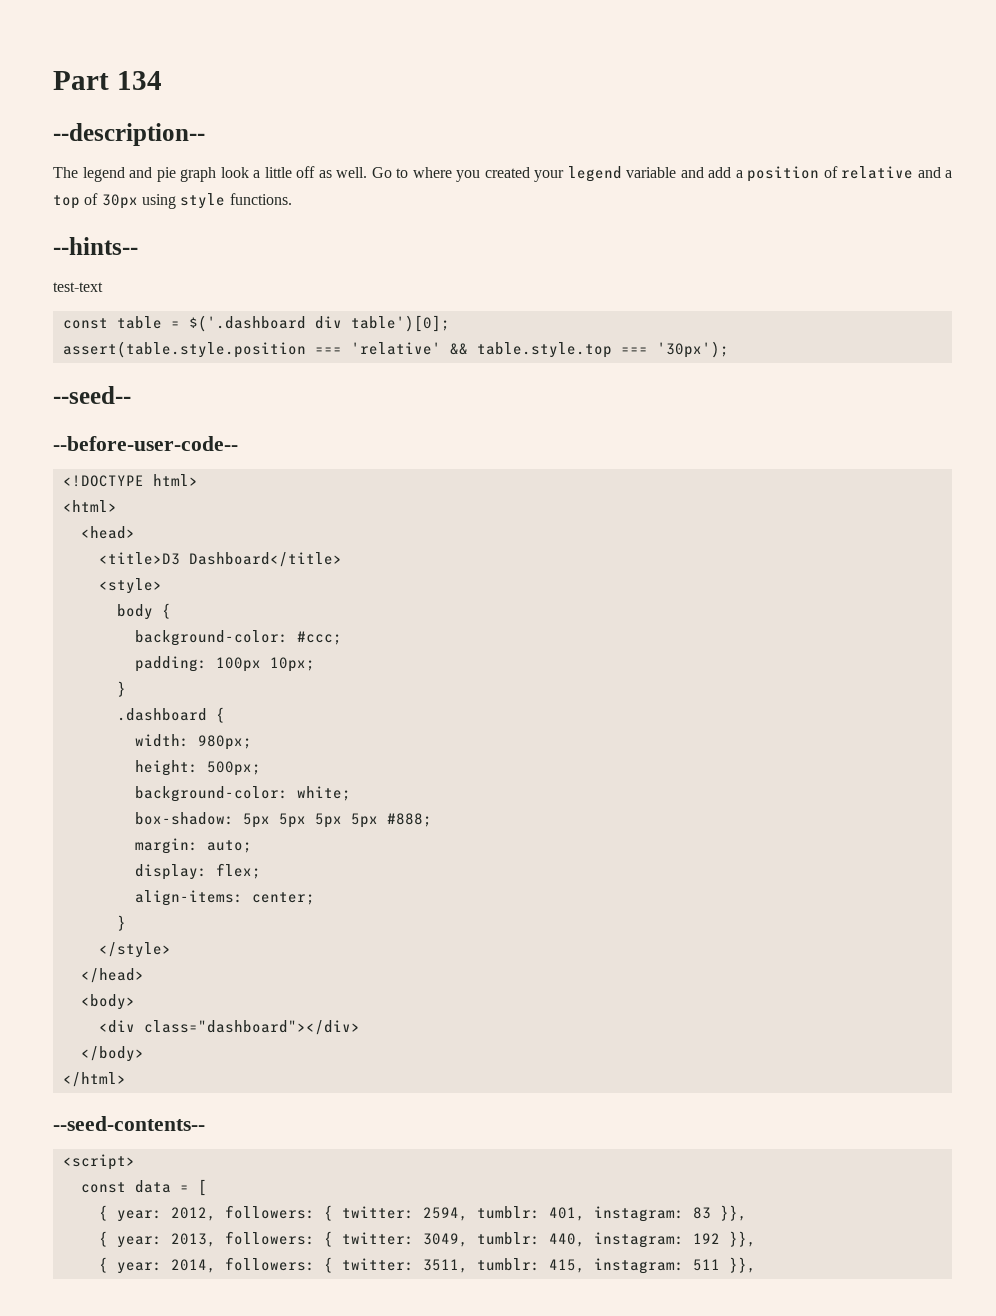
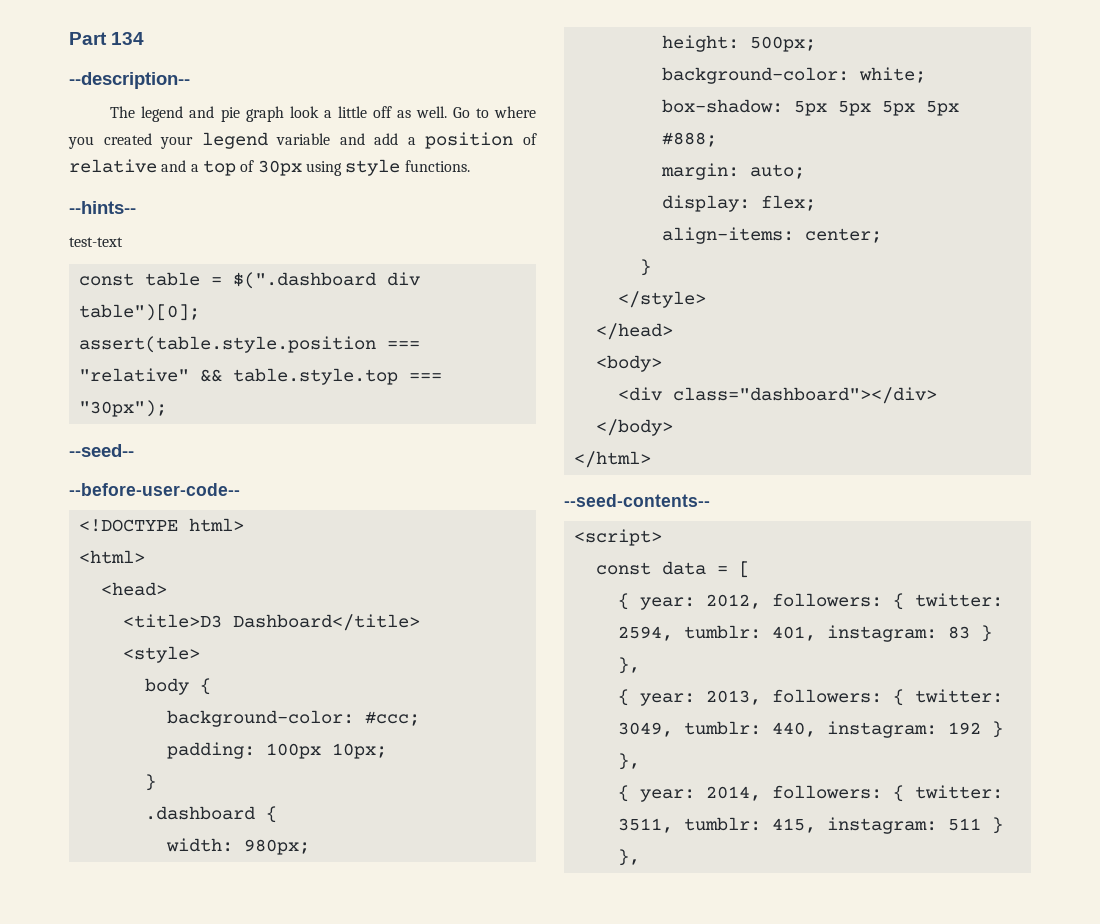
- const table = $('.dashboard div table')[0];
+ const table = $(".dashboard div table")[0];
- assert(table.style.position === 'relative' && table.style.top === '30px');
+ assert(table.style.position === "relative" && table.style.top === "30px");
- { year: 2012, followers: { twitter: 2594, tumblr: 401, instagram: 83 }},
+ { year: 2012, followers: { twitter: 2594, tumblr: 401, instagram: 83 } },
- { year: 2013, followers: { twitter: 3049, tumblr: 440, instagram: 192 }},
+ { year: 2013, followers: { twitter: 3049, tumblr: 440, instagram: 192 } },
- { year: 2014, followers: { twitter: 3511, tumblr: 415, instagram: 511 }},
+ { year: 2014, followers: { twitter: 3511, tumblr: 415, instagram: 511 } },

